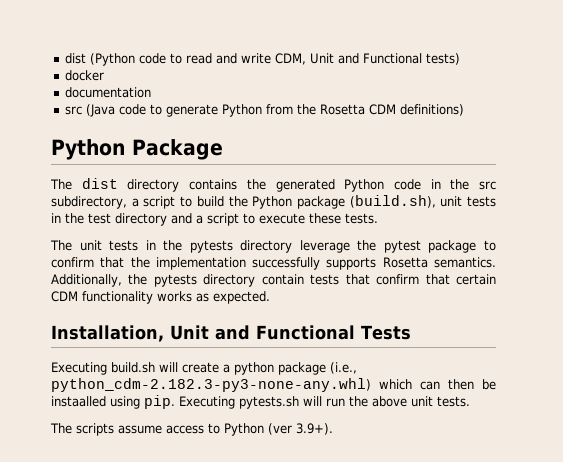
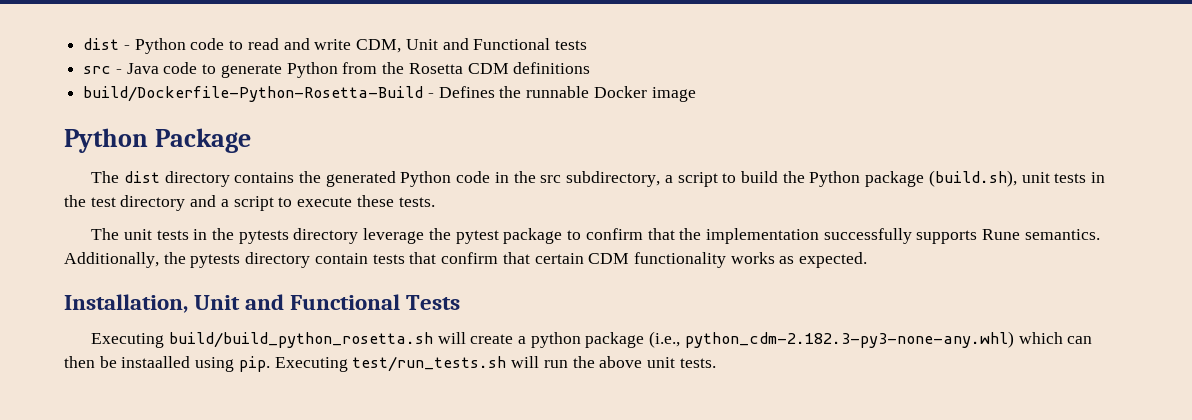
- dist (Python code to read and write CDM, Unit and Functional tests)
- docker
- documentation
- src (Java code to generate Python from the Rosetta CDM definitions)
+ dist - Python code to read and write CDM, Unit and Functional tests
+ src - Java code to generate Python from the Rosetta CDM definitions
+ build/Dockerfile-Python-Rosetta-Build - Defines the runnable Docker image
- The unit tests in the pytests directory leverage the pytest package to confirm that the implementation successfully supports Rosetta semantics.
+ The unit tests in the pytests directory leverage the pytest package to confirm that the implementation successfully supports Rune semantics.
- Executing build.sh will create a python package (i.e., python_cdm-2.182.3-py3-none-any.whl) which can then be instaalled using pip.
+ Executing build/build_python_rosetta.sh will create a python package (i.e., python_cdm-2.182.3-py3-none-any.whl) which can then be instaalled using pip.
- Executing pytests.sh will run the above unit tests.
+ Executing test/run_tests.sh will run the above unit tests.
- The scripts assume access to Python (ver 3.9+).

